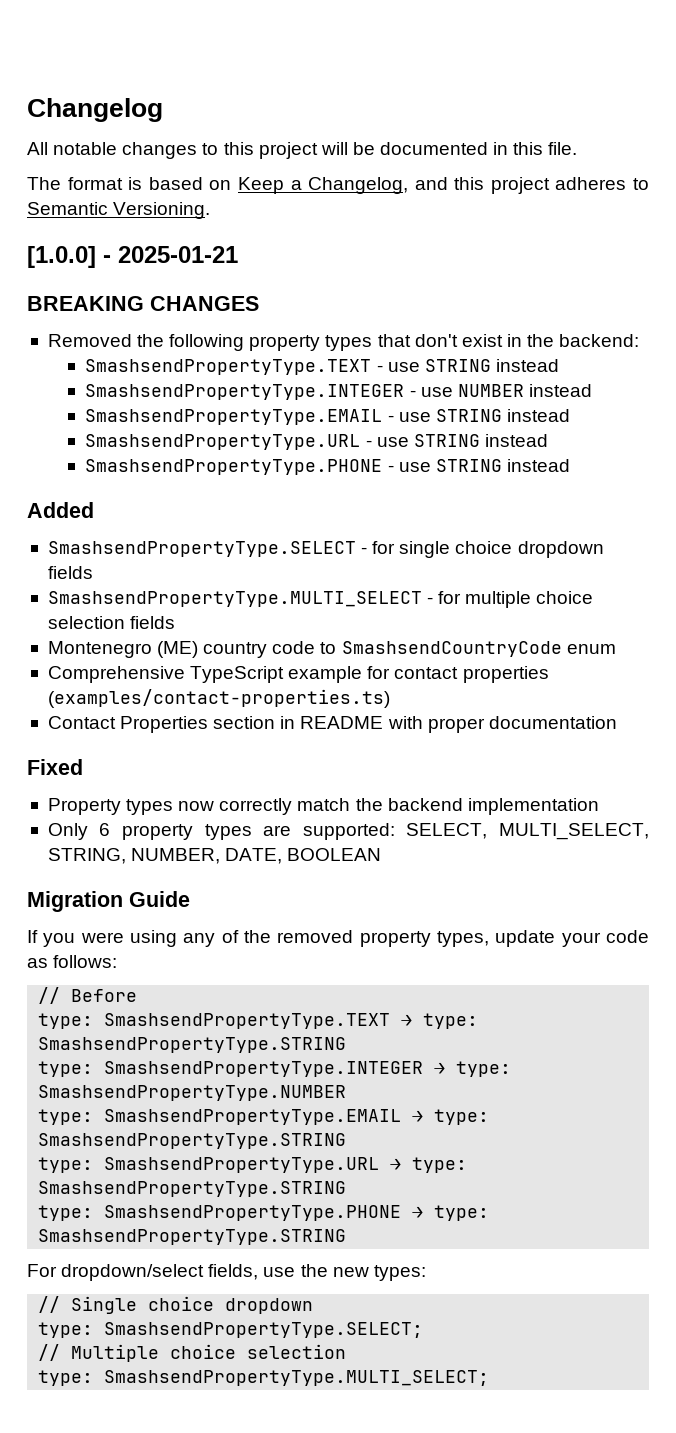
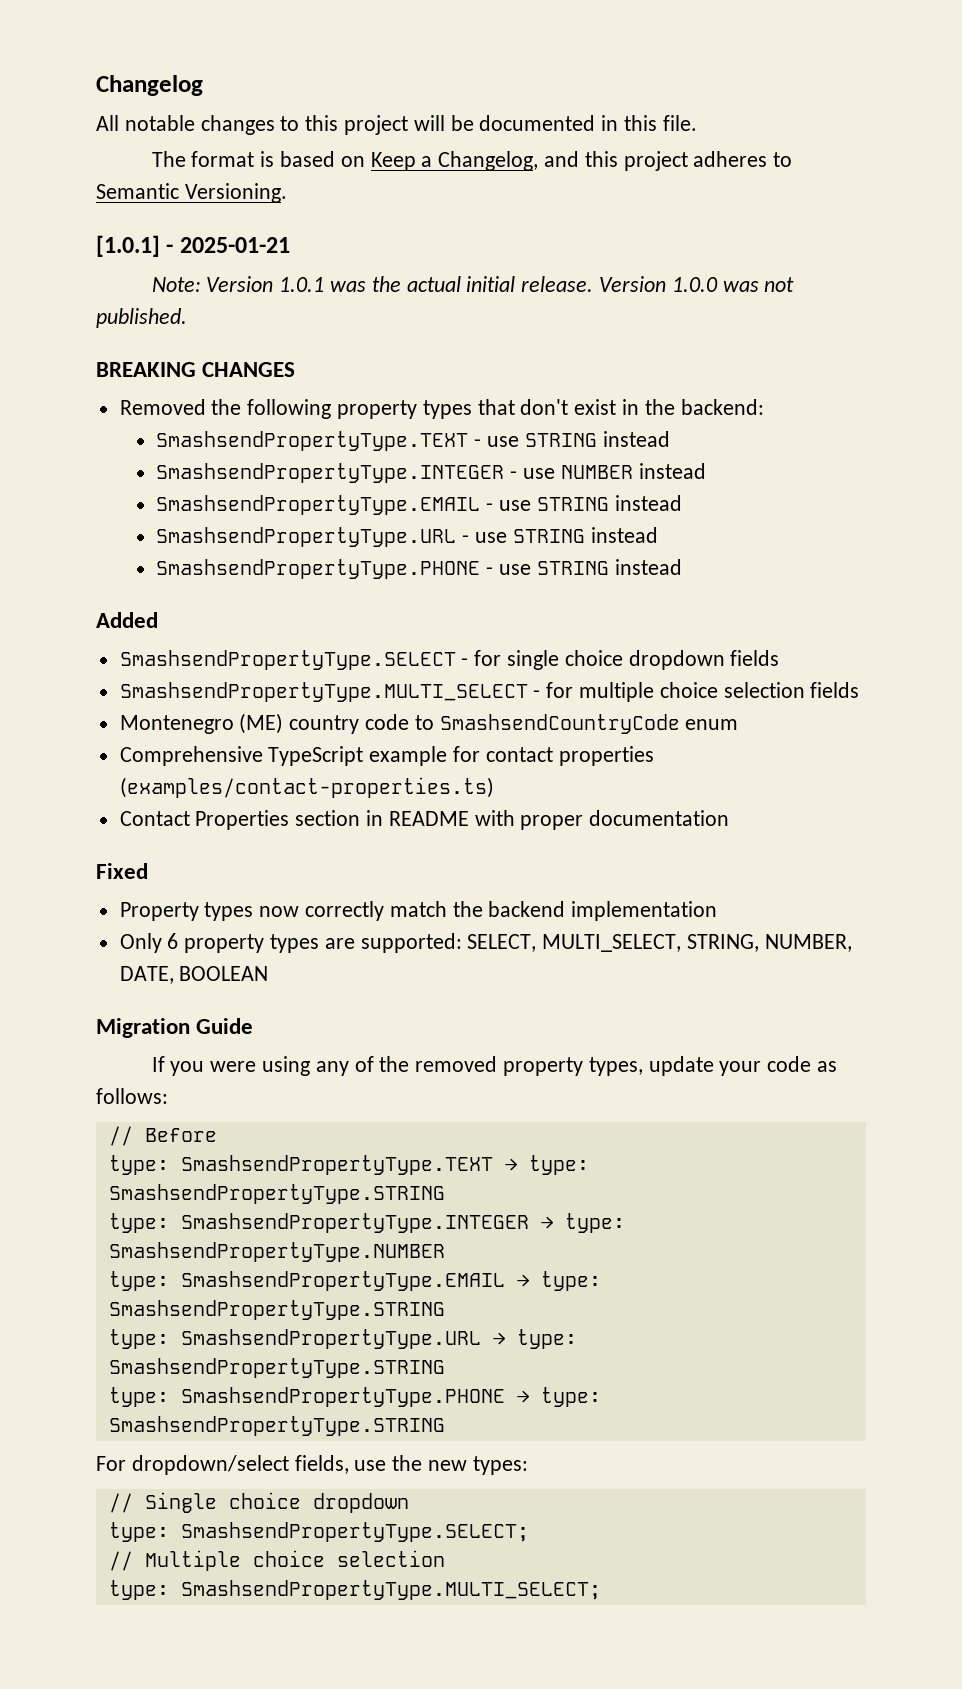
- [1.0.0] - 2025-01-21
+ [1.0.1] - 2025-01-21
+ Note: Version 1.0.1 was the actual initial release. Version 1.0.0 was not published.

